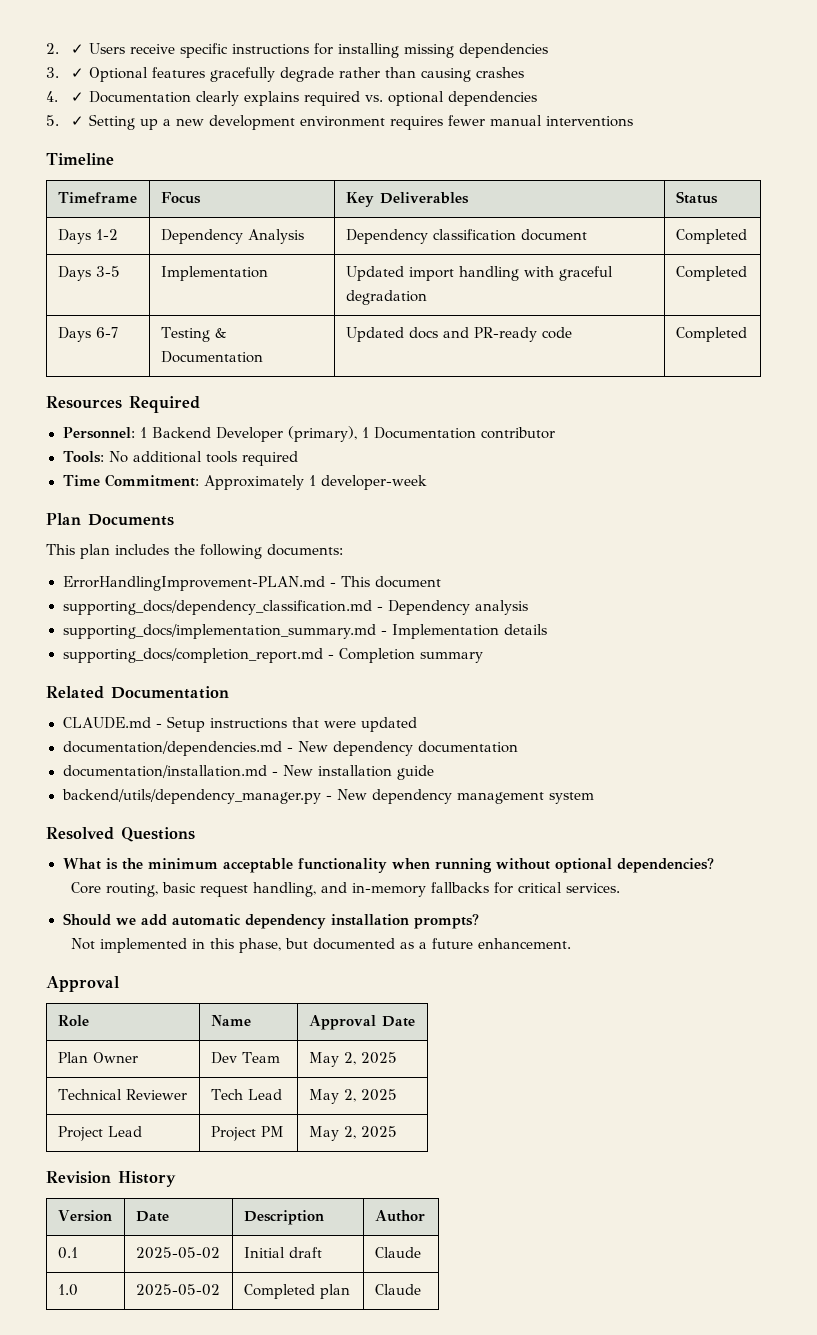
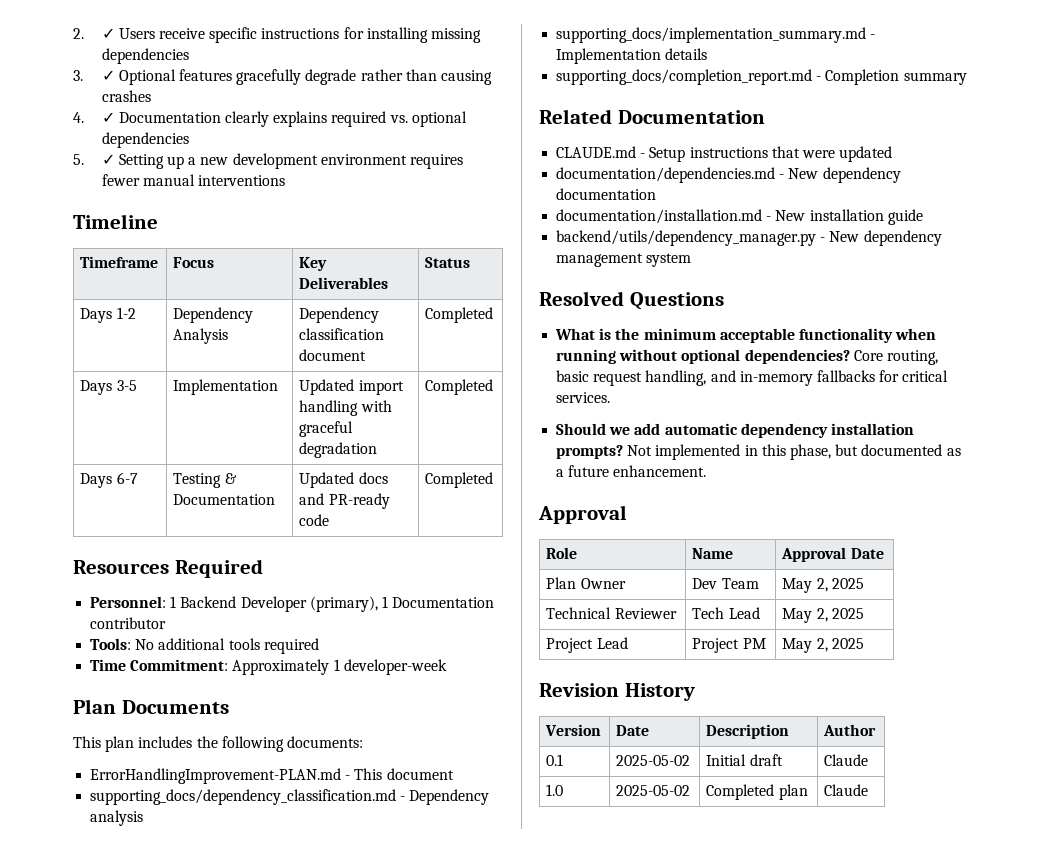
- What is the minimum acceptable functionality when running without optional dependencies?
- Core routing, basic request handling, and in-memory fallbacks for critical services.
+ What is the minimum acceptable functionality when running without optional dependencies? Core routing, basic request handling, and in-memory fallbacks for critical services.
- Should we add automatic dependency installation prompts?
- Not implemented in this phase, but documented as a future enhancement.
+ Should we add automatic dependency installation prompts? Not implemented in this phase, but documented as a future enhancement.

